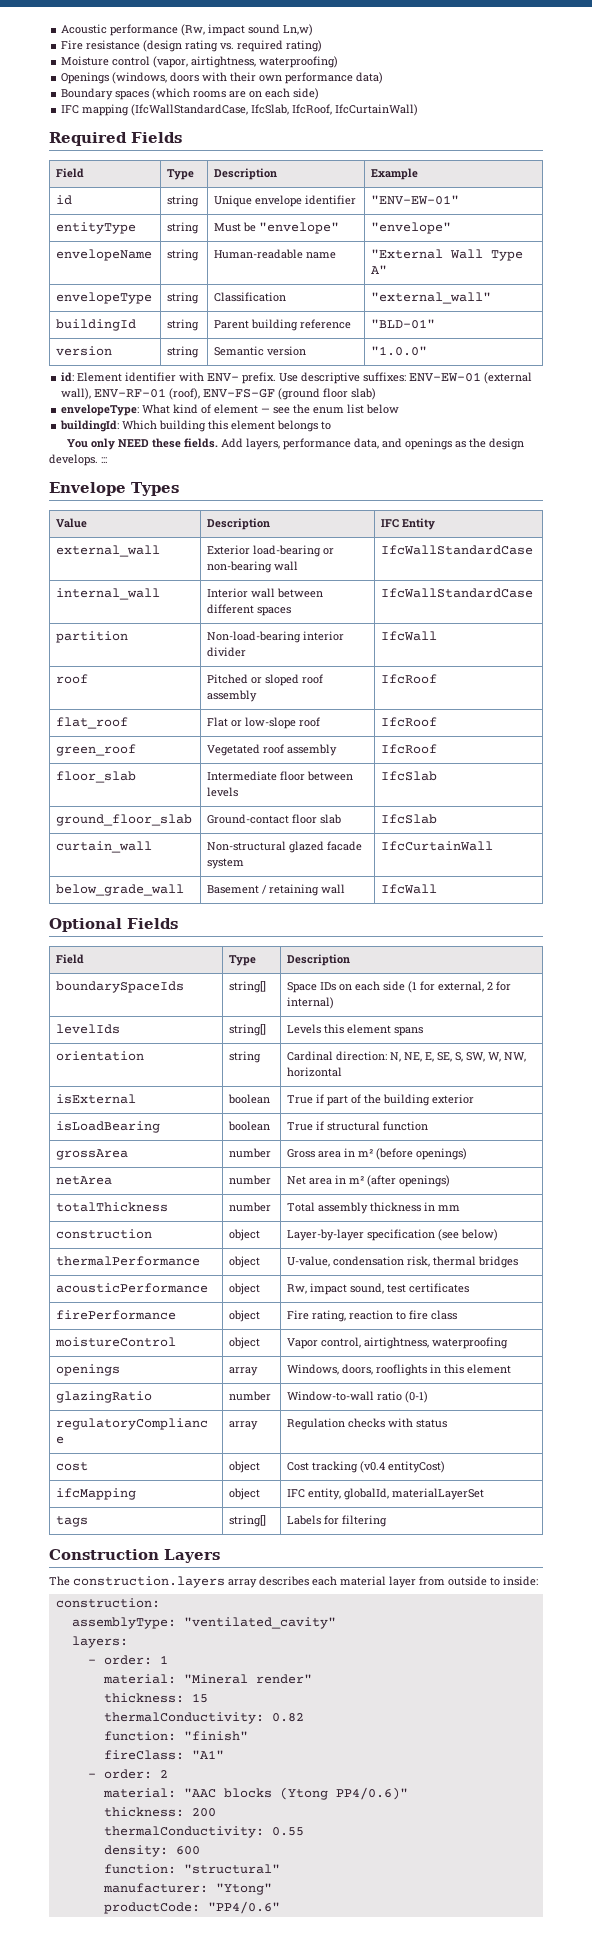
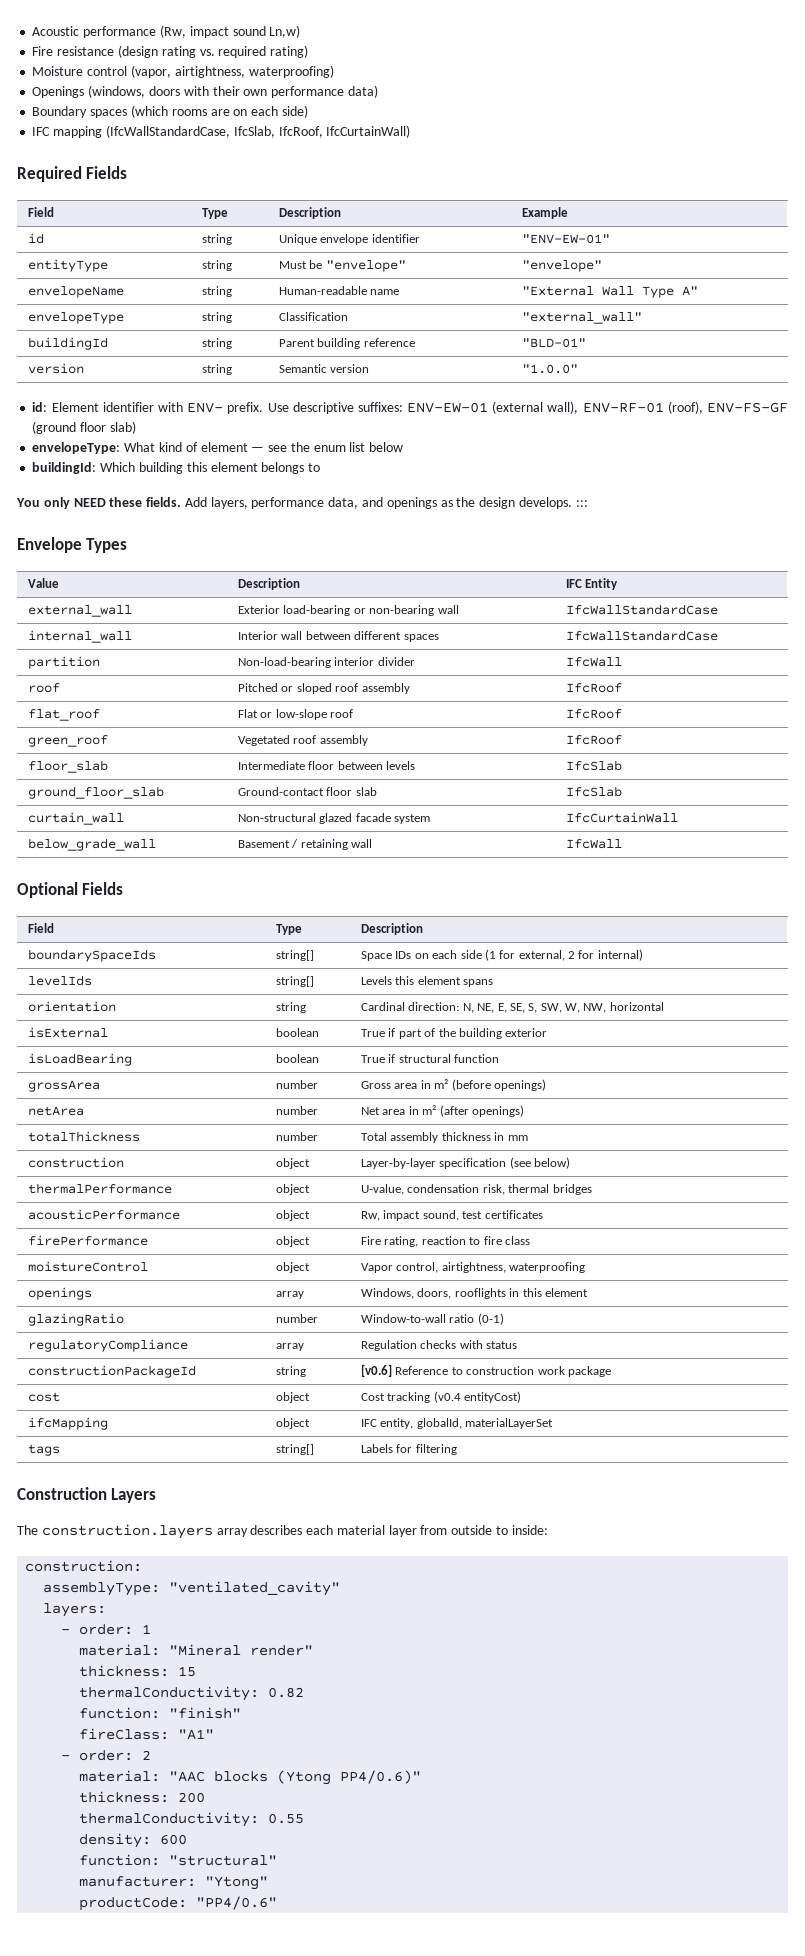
+ constructionPackageId | string | [v0.6] Reference to construction work package

